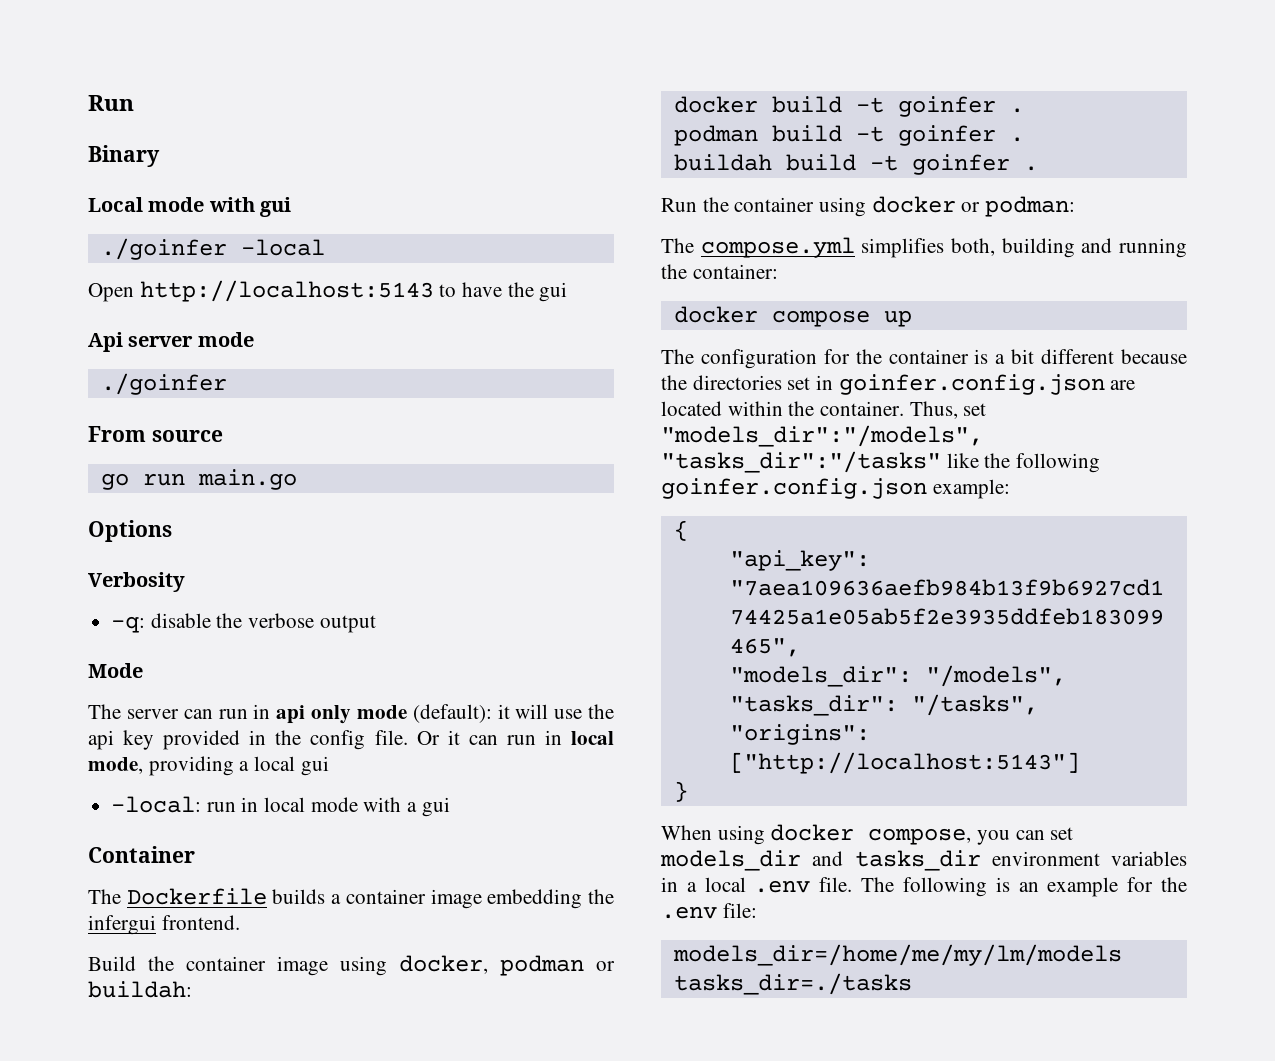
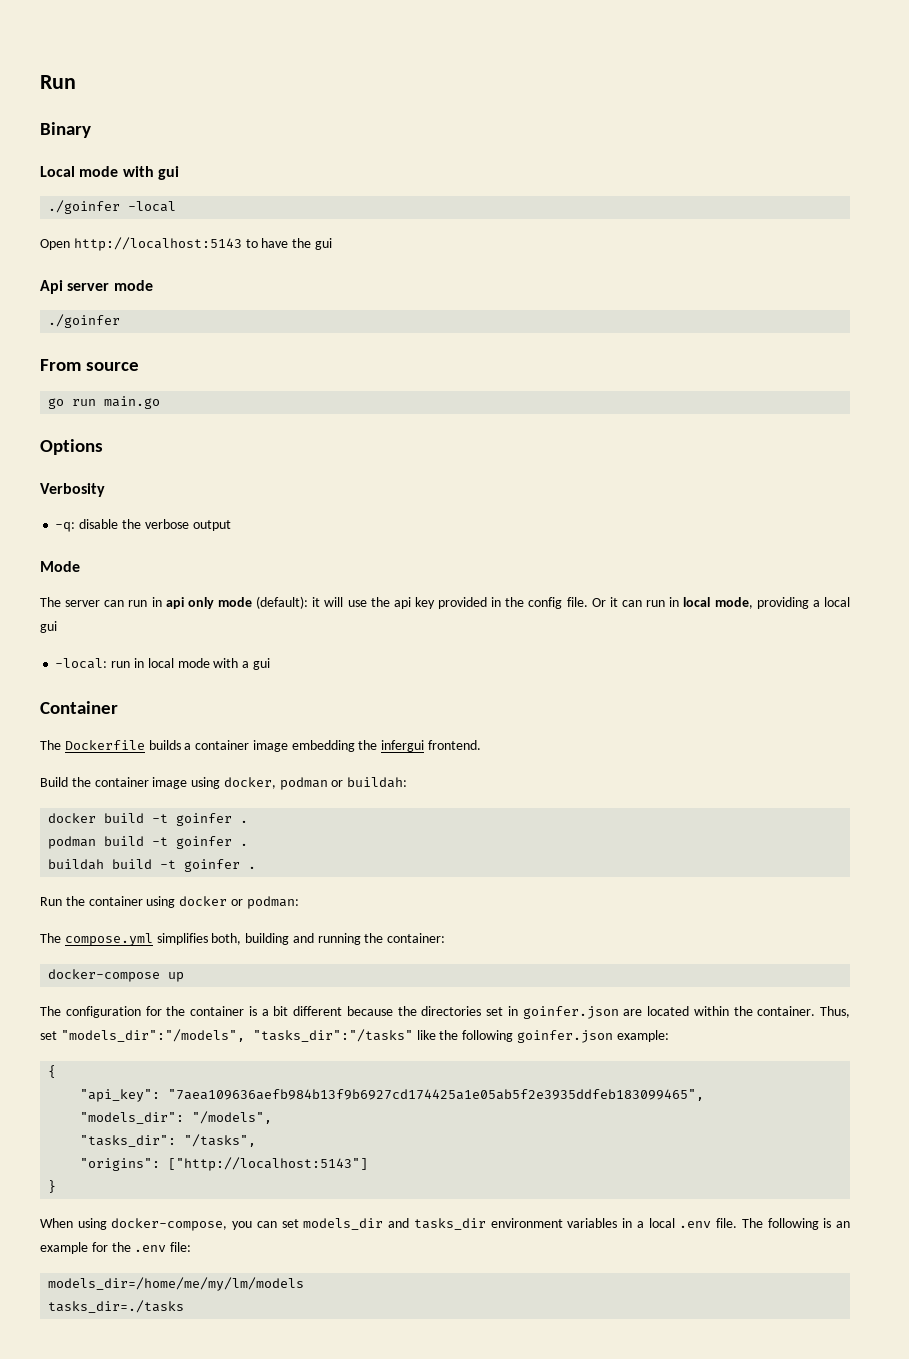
- docker compose up
+ docker-compose up
- The configuration for the container is a bit different because the directories set in goinfer.config.json are located within the container.
+ The configuration for the container is a bit different because the directories set in goinfer.json are located within the container.
- Thus, set "models_dir":"/models", "tasks_dir":"/tasks" like the following goinfer.config.json example:
+ Thus, set "models_dir":"/models", "tasks_dir":"/tasks" like the following goinfer.json example:
- When using docker compose, you can set models_dir and tasks_dir environment variables in a local .env file.
+ When using docker-compose, you can set models_dir and tasks_dir environment variables in a local .env file.

